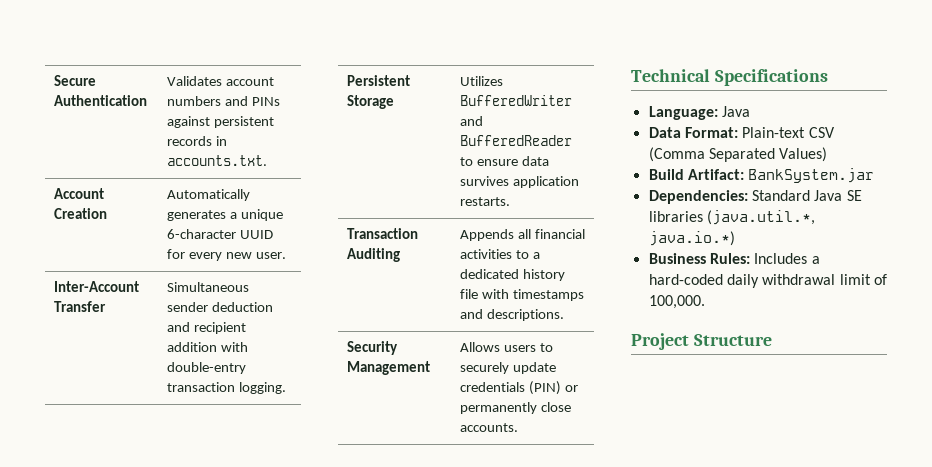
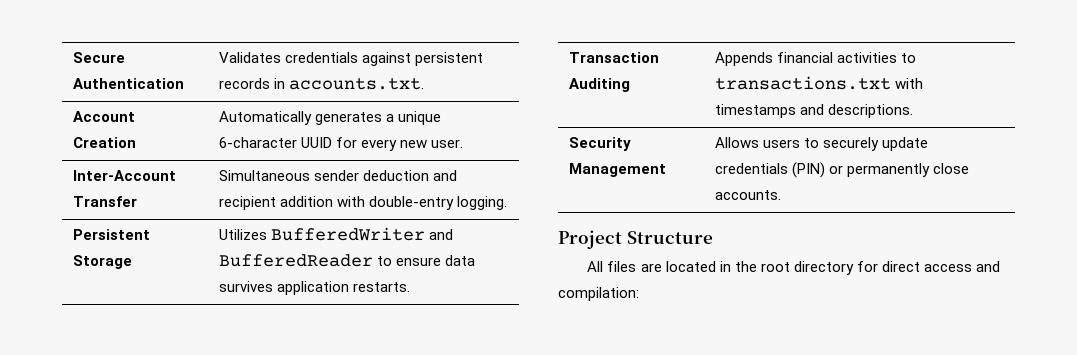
- Secure Authentication | Validates account numbers and PINs against persistent records in accounts.txt.
+ Secure Authentication | Validates credentials against persistent records in accounts.txt.
- Inter-Account Transfer | Simultaneous sender deduction and recipient addition with double-entry transaction logging.
+ Inter-Account Transfer | Simultaneous sender deduction and recipient addition with double-entry logging.
- Transaction Auditing | Appends all financial activities to a dedicated history file with timestamps and descriptions.
+ Transaction Auditing | Appends financial activities to transactions.txt with timestamps and descriptions.
- Technical Specifications
- Language: Java
- Data Format: Plain-text CSV (Comma Separated Values)
- Build Artifact: BankSystem.jar
- Dependencies: Standard Java SE libraries (java.util.*, java.io.*)
- Business Rules: Includes a hard-coded daily withdrawal limit of 100,000.
  Project Structure
+ All files are located in the root directory for direct access and compilation:

